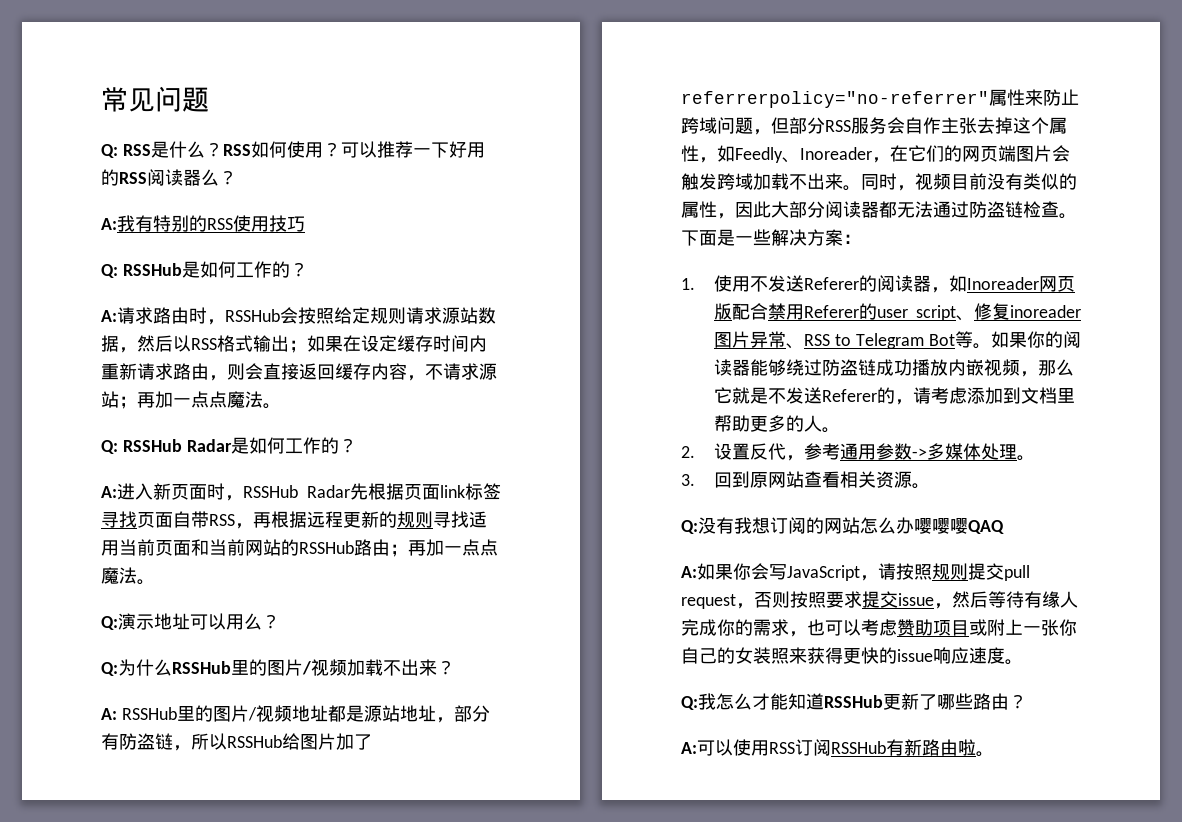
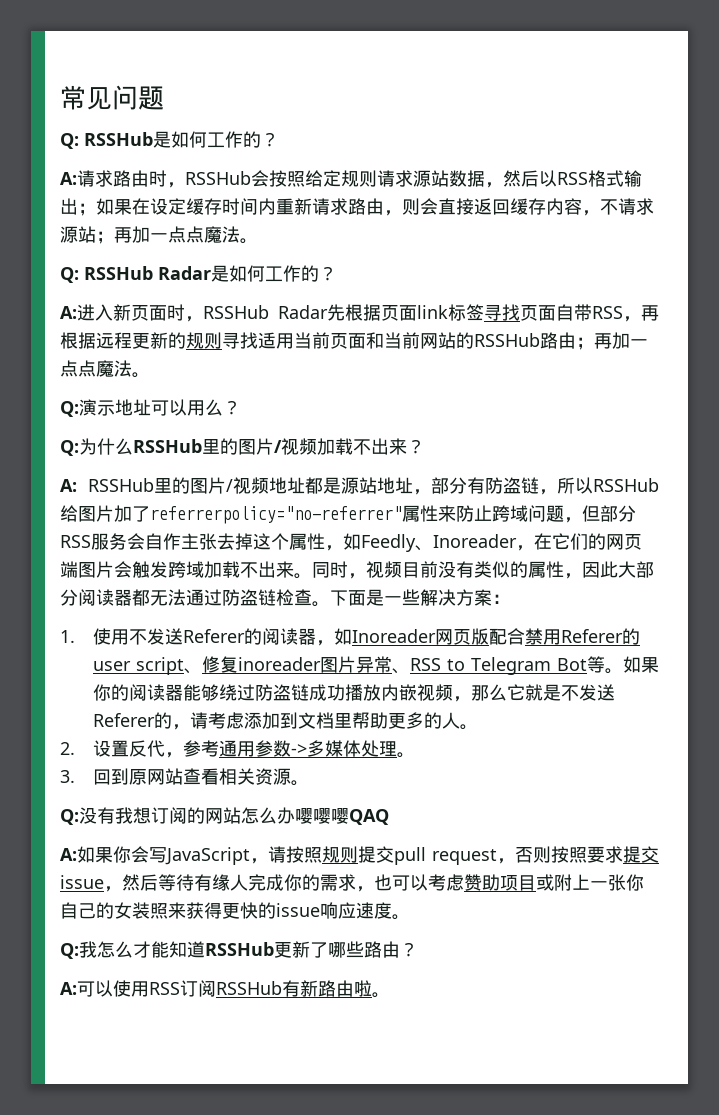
- Q: RSS是什么？RSS如何使用？可以推荐一下好用的RSS阅读器么？
- A:我有特别的RSS使用技巧

